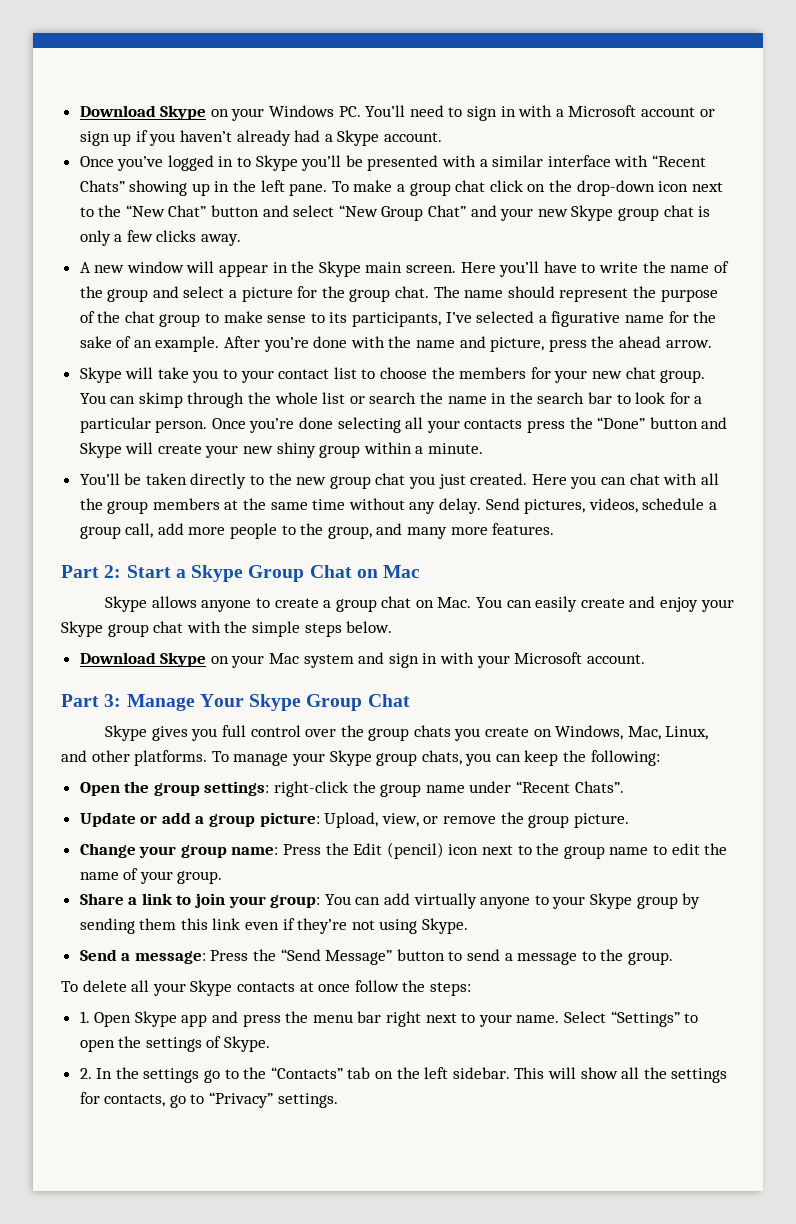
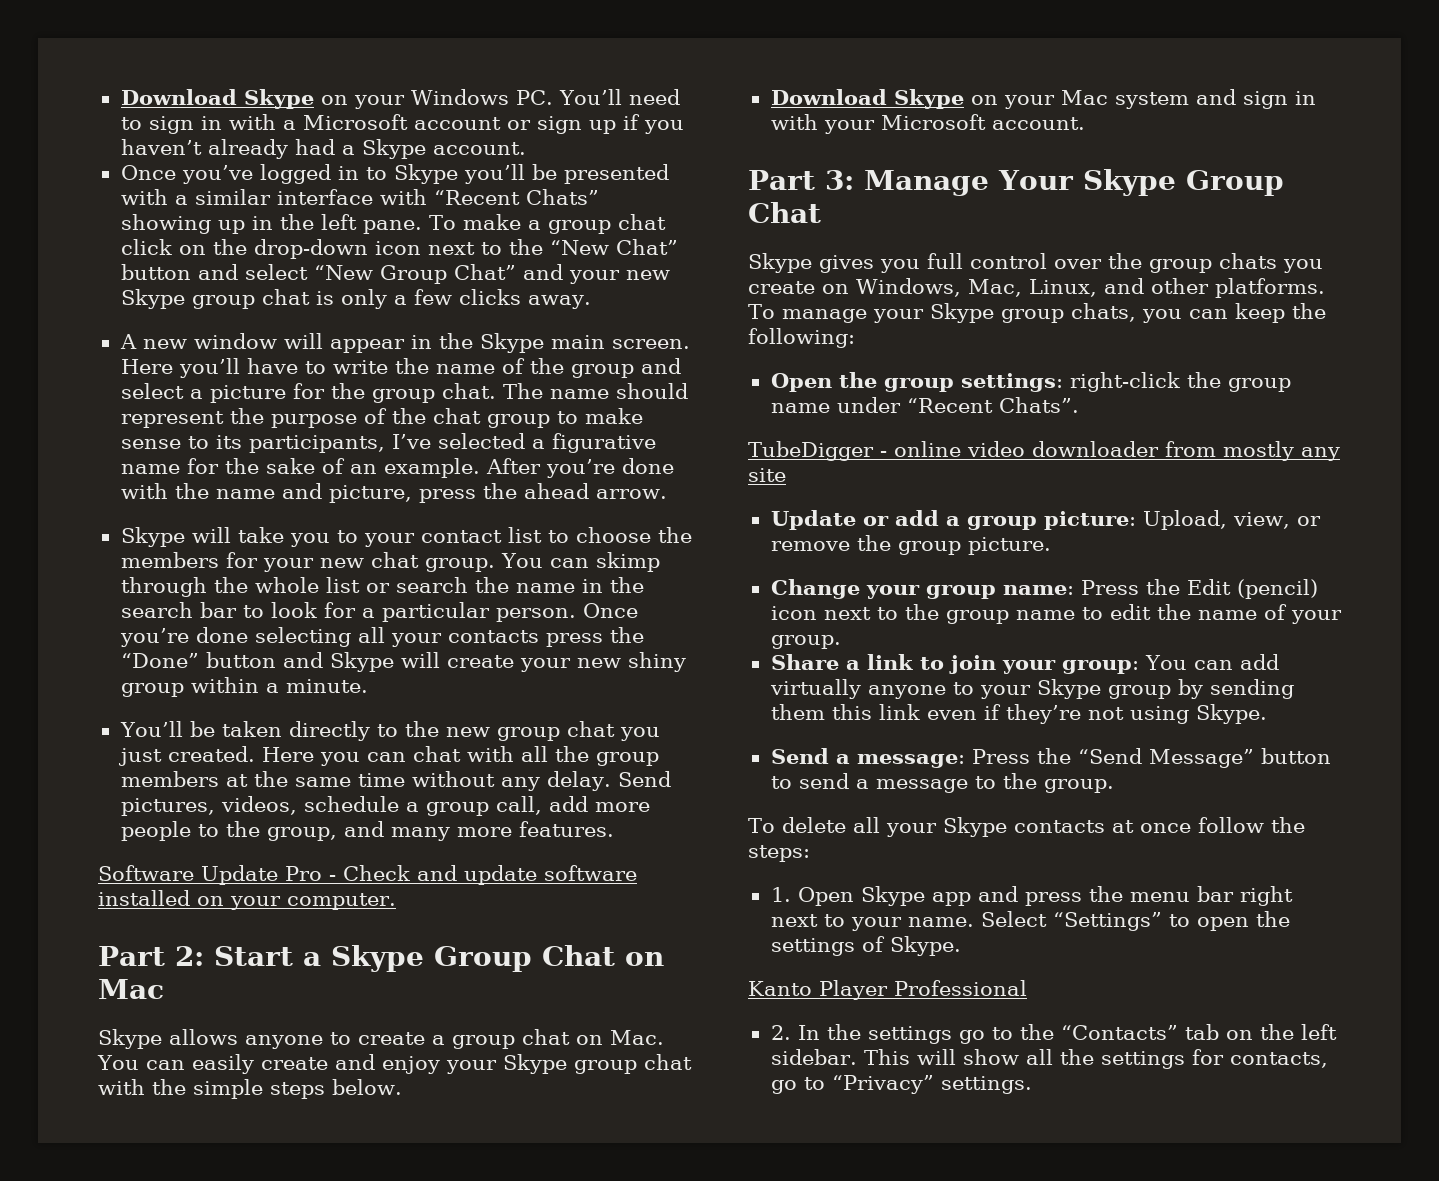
+ Software Update Pro - Check and update software installed on your computer.
+ TubeDigger - online video downloader from mostly any site
+ Kanto Player Professional

